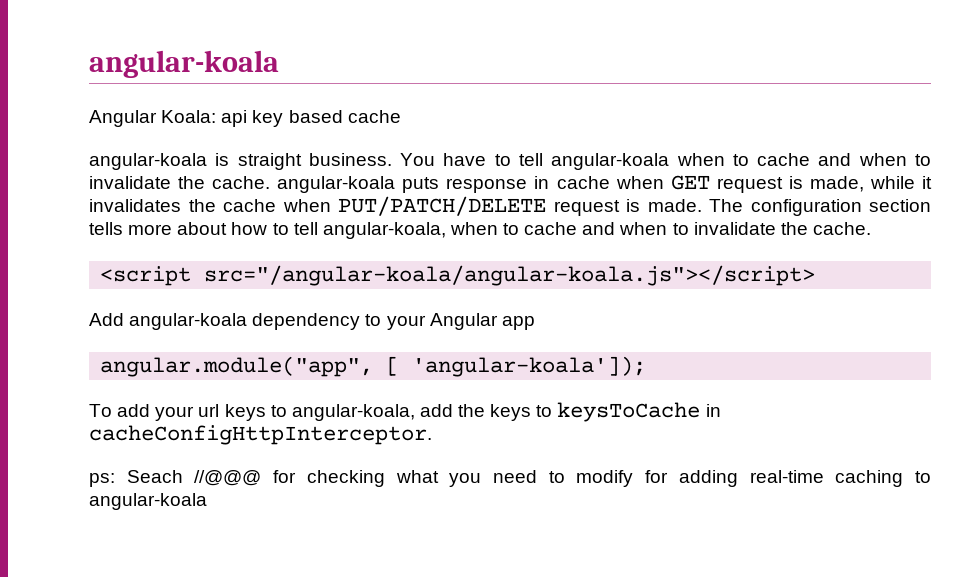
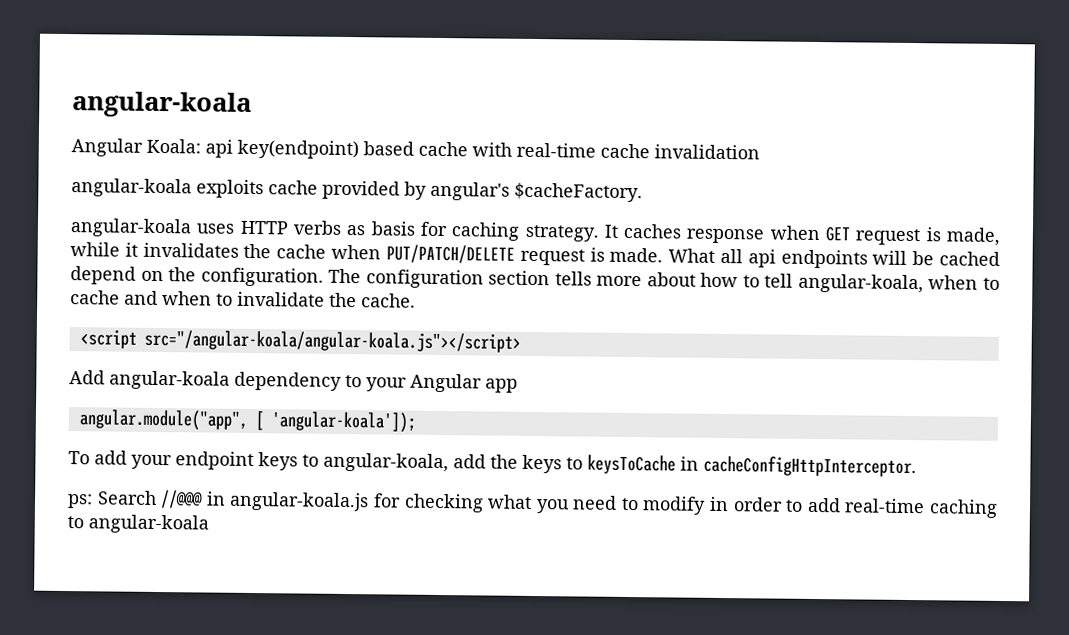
- Angular Koala: api key based cache
- angular-koala is straight business. You have to tell angular-koala when to cache and when to invalidate the cache. angular-koala puts response in cache when GET request is made, while it invalidates the cache when PUT/PATCH/DELETE request is made.
+ Angular Koala: api key(endpoint) based cache with real-time cache invalidation
+ angular-koala exploits cache provided by angular's $cacheFactory.
+ angular-koala uses HTTP verbs as basis for caching strategy. It caches response when GET request is made, while it invalidates the cache when PUT/PATCH/DELETE request is made.
+ What all api endpoints will be cached depend on the configuration.
- To add your url keys to angular-koala, add the keys to keysToCache in cacheConfigHttpInterceptor.
+ To add your endpoint keys to angular-koala, add the keys to keysToCache in cacheConfigHttpInterceptor.
- ps: Seach //@@@ for checking what you need to modify for adding real-time caching to angular-koala
+ ps: Search //@@@ in angular-koala.js for checking what you need to modify in order to add real-time caching to angular-koala

